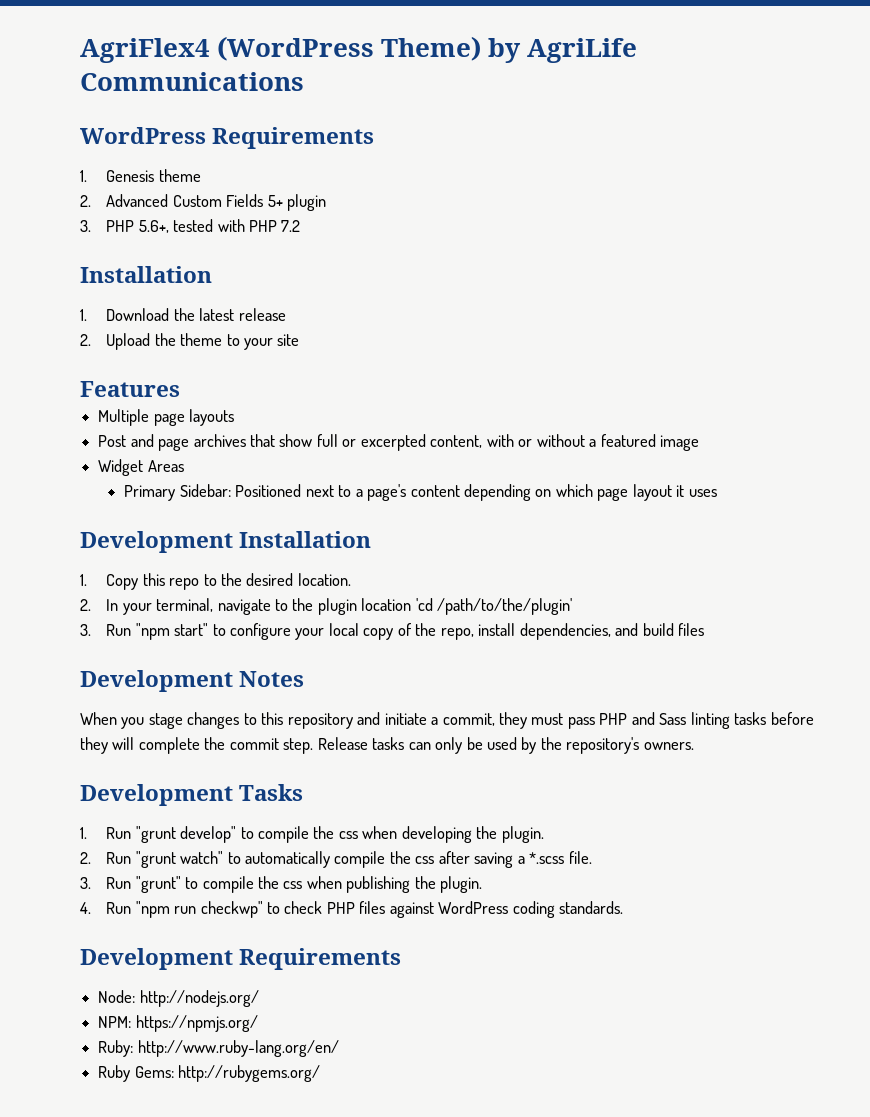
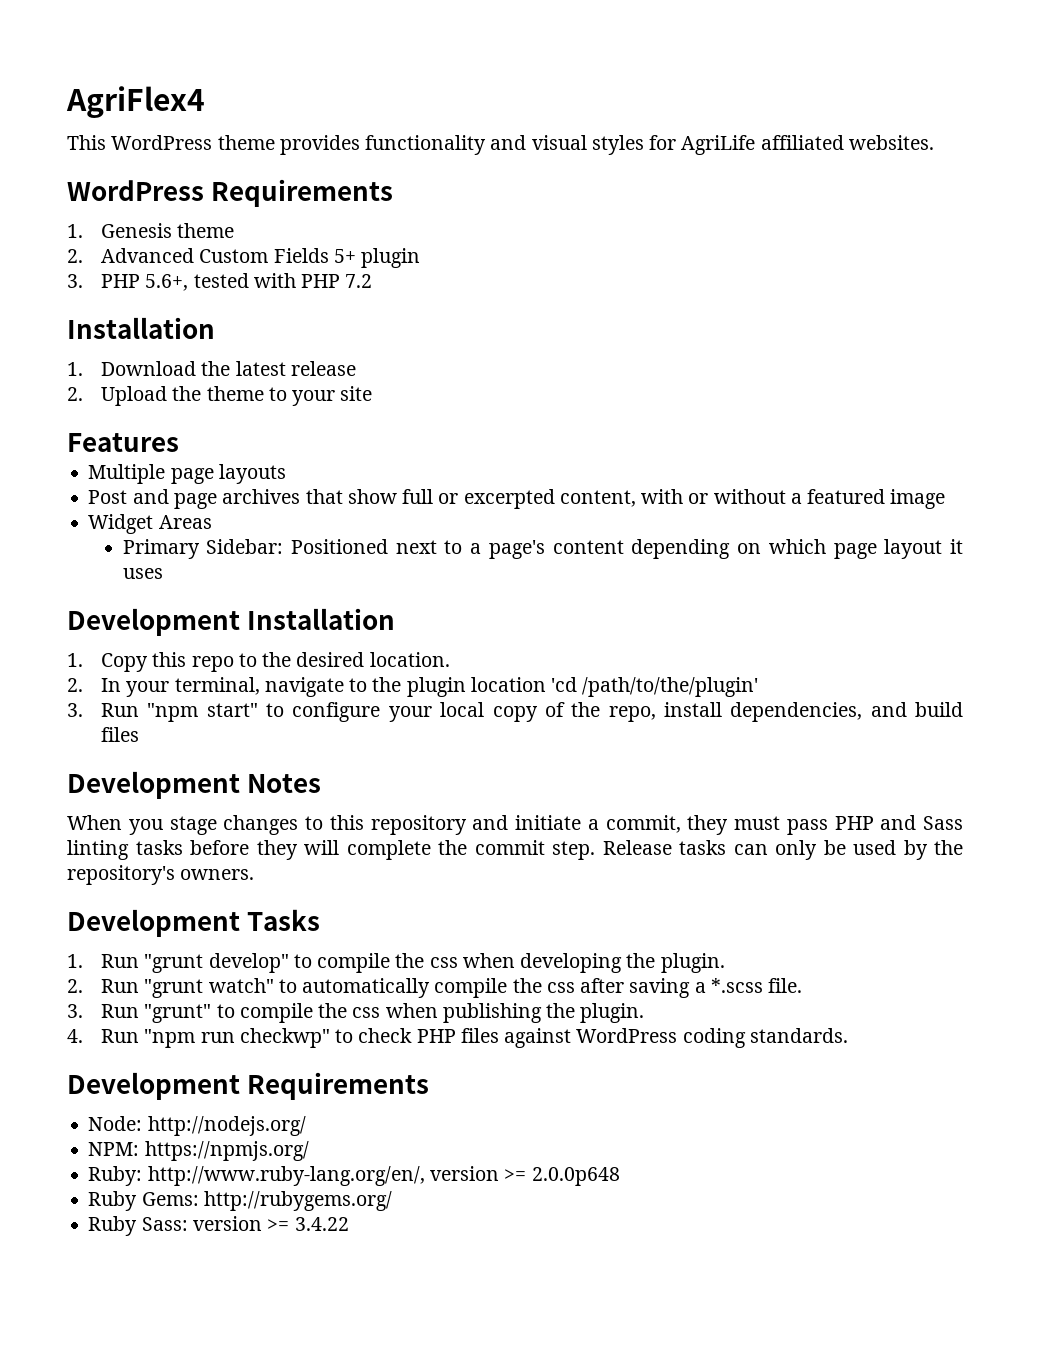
- AgriFlex4 (WordPress Theme) by AgriLife Communications
+ AgriFlex4
+ This WordPress theme provides functionality and visual styles for AgriLife affiliated websites.
- Ruby: http://www.ruby-lang.org/en/
+ Ruby: http://www.ruby-lang.org/en/, version >= 2.0.0p648
+ Ruby Sass: version >= 3.4.22

